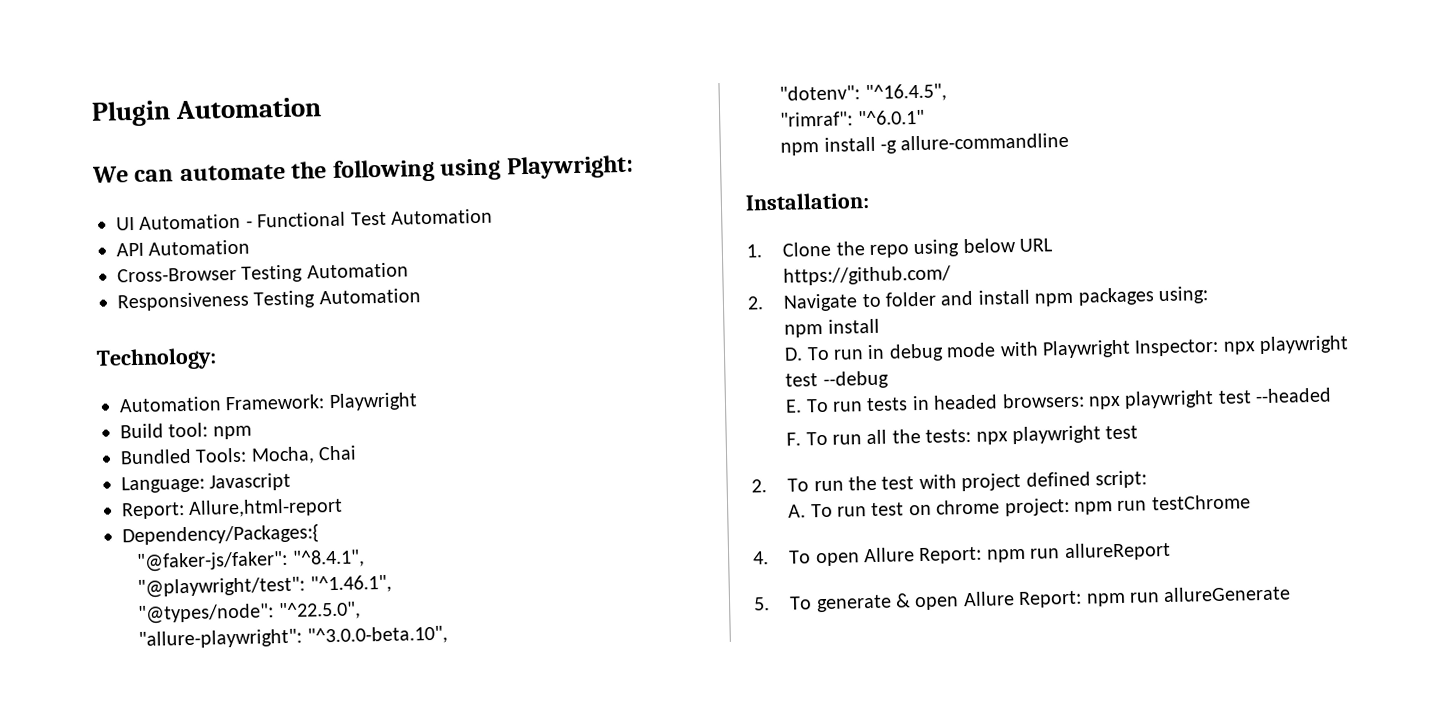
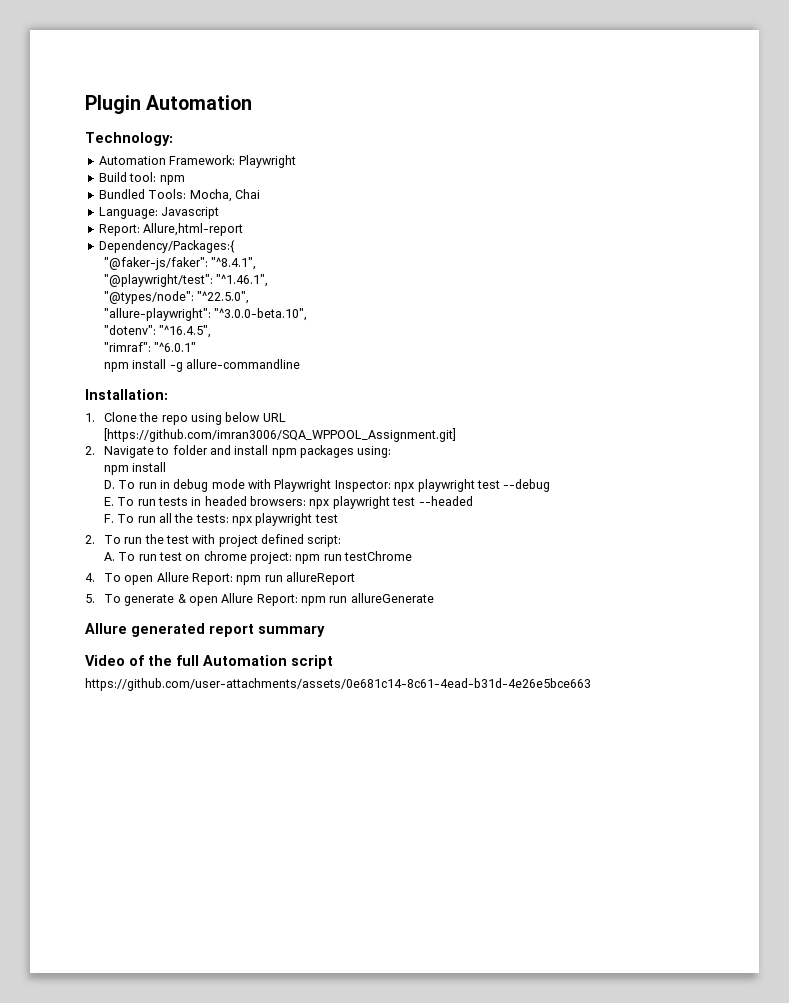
- We can automate the following using Playwright:
- UI Automation - Functional Test Automation
- API Automation
- Cross-Browser Testing Automation
- Responsiveness Testing Automation
- https://github.com/
+ [https://github.com/imran3006/SQA_WPPOOL_Assignment.git]
+ Allure generated report summary
+ Video of the full Automation script
+ https://github.com/user-attachments/assets/0e681c14-8c61-4ead-b31d-4e26e5bce663

